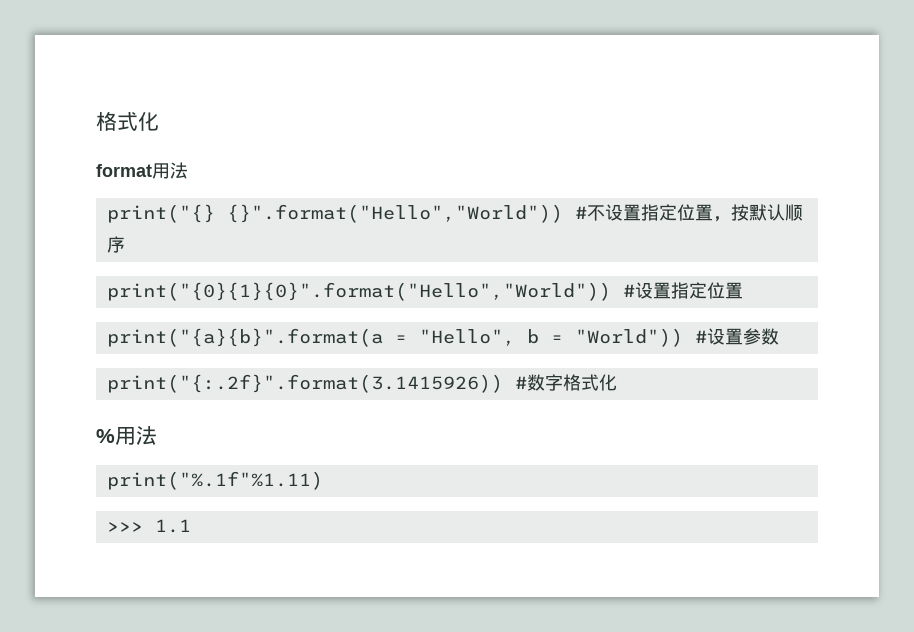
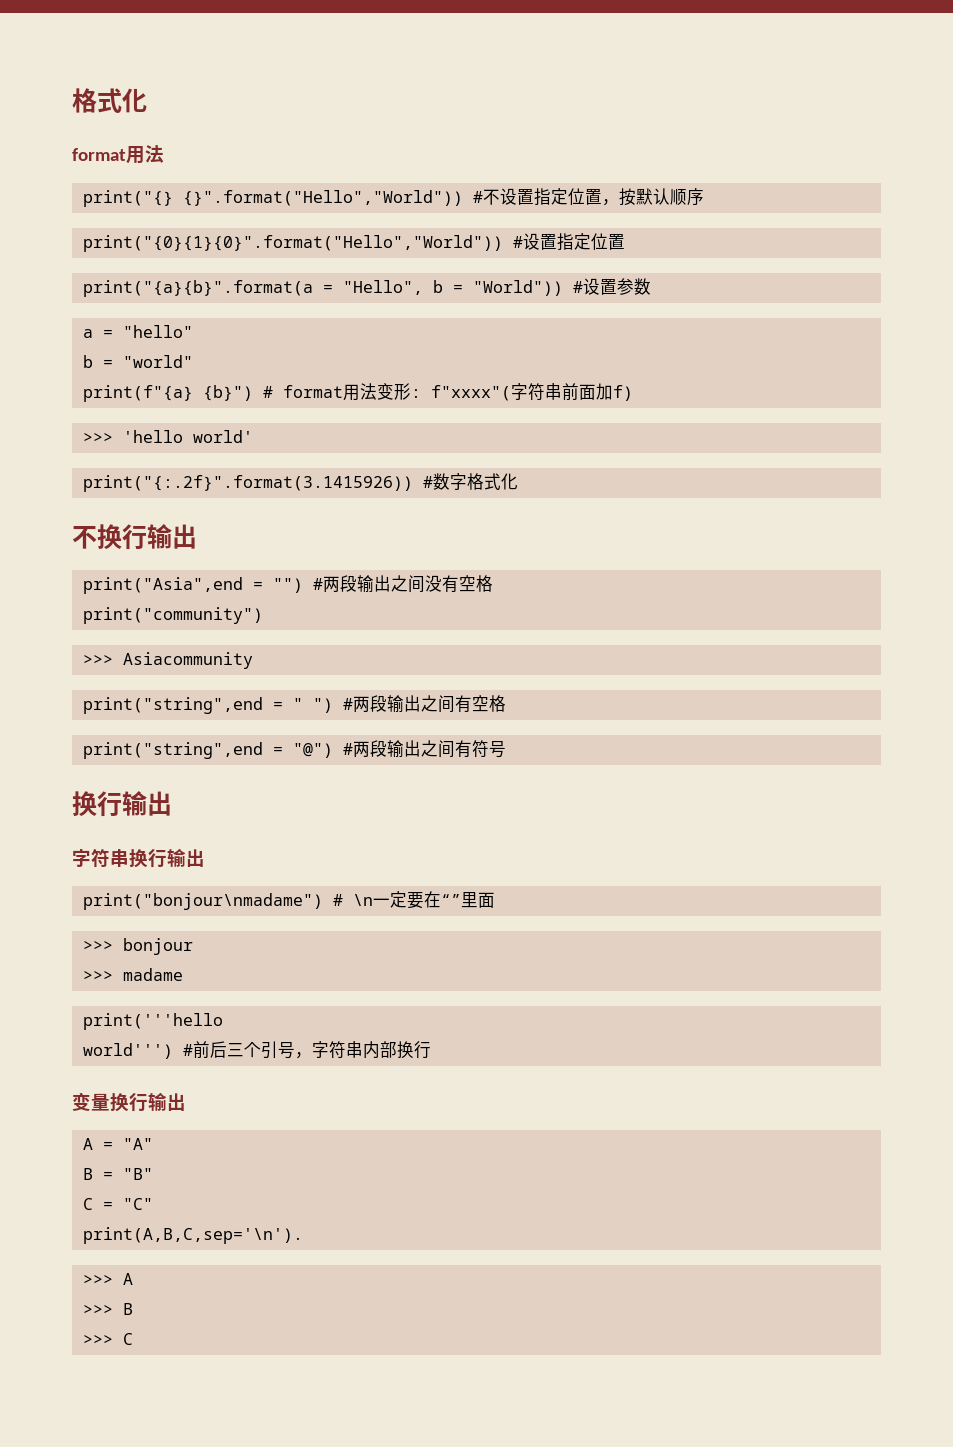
+ a = "hello"
+ b = "world"
+ print(f"{a} {b}") # format用法变形: f"xxxx"(字符串前面加f)
+ >>> 'hello world'
- %用法
- print("%.1f"%1.11)
- >>> 1.1
+ 不换行输出
+ print("Asia",end = "") #两段输出之间没有空格
+ print("community")
+ >>> Asiacommunity
+ print("string",end = " ") #两段输出之间有空格
+ print("string",end = "@") #两段输出之间有符号
+ 换行输出
+ 字符串换行输出
+ print("bonjour\nmadame") # \n一定要在“”里面
+ >>> bonjour
+ >>> madame
+ print('''hello
+ world''') #前后三个引号，字符串内部换行
+ 变量换行输出
+ A = "A"
+ B = "B"
+ C = "C"
+ print(A,B,C,sep='\n').
+ >>> A
+ >>> B
+ >>> C

